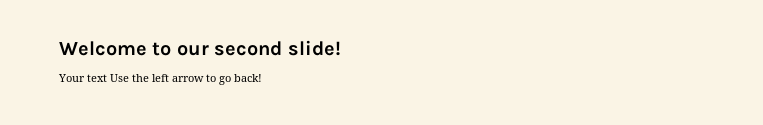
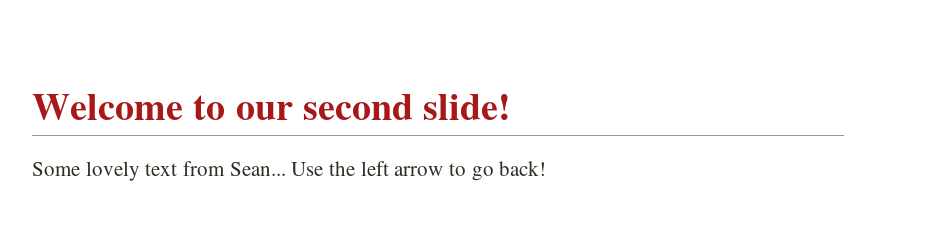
- Your text Use the left arrow to go back!
+ Some lovely text from Sean... Use the left arrow to go back!

